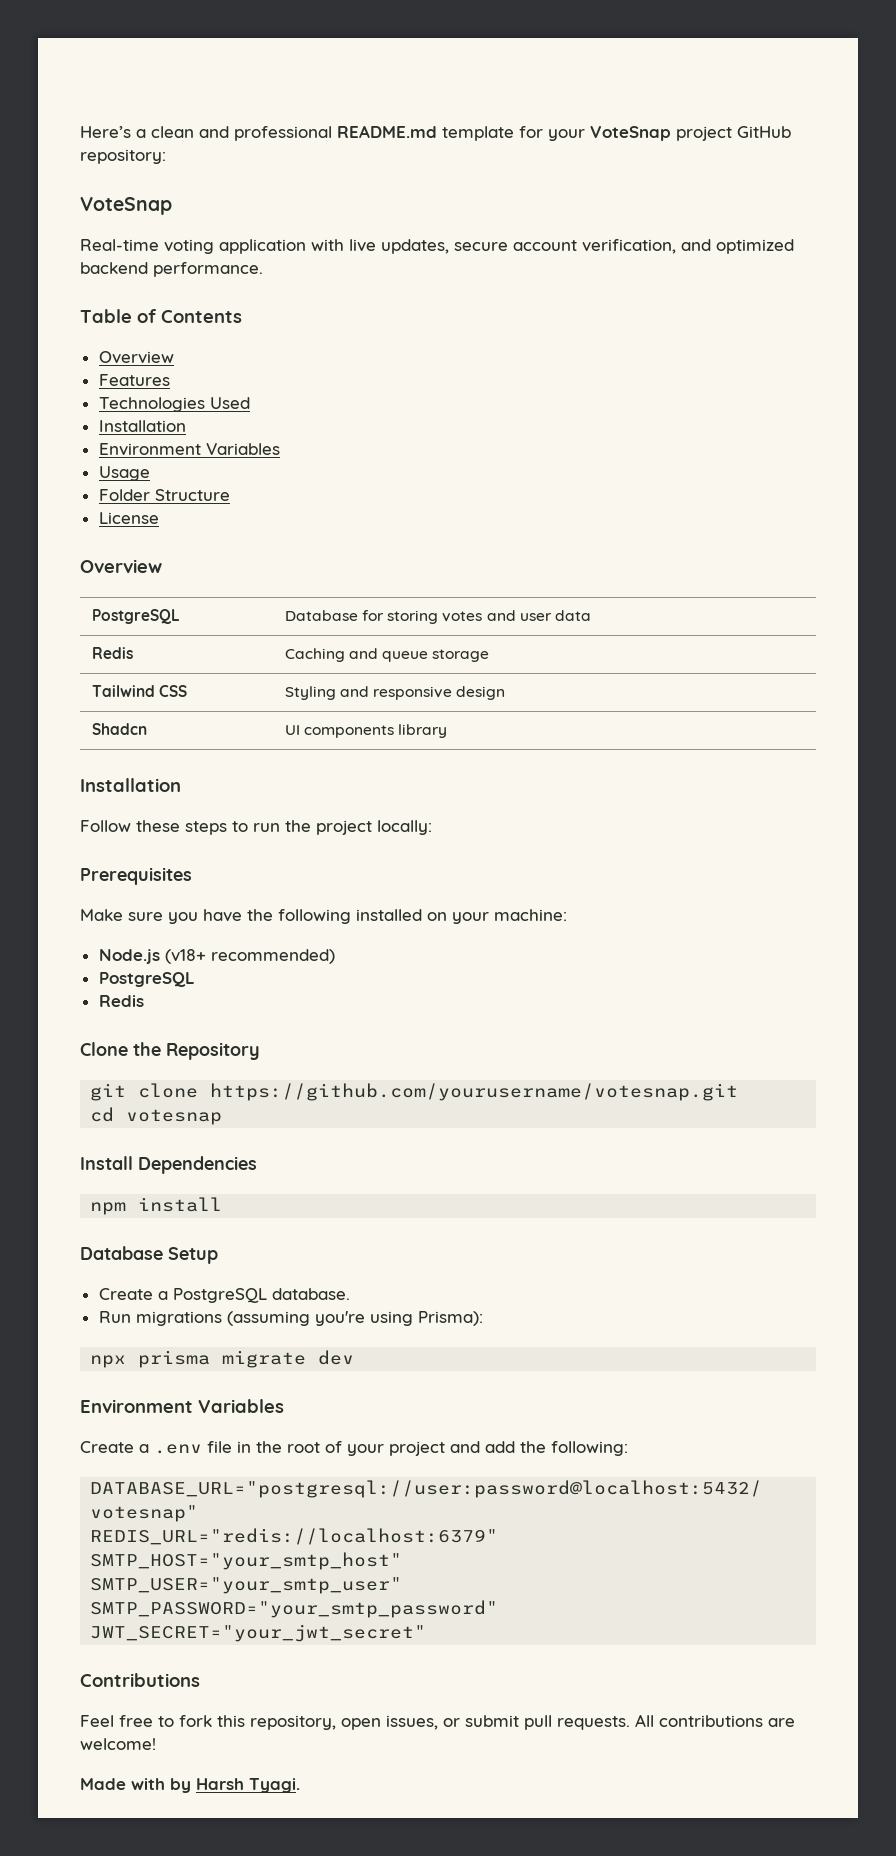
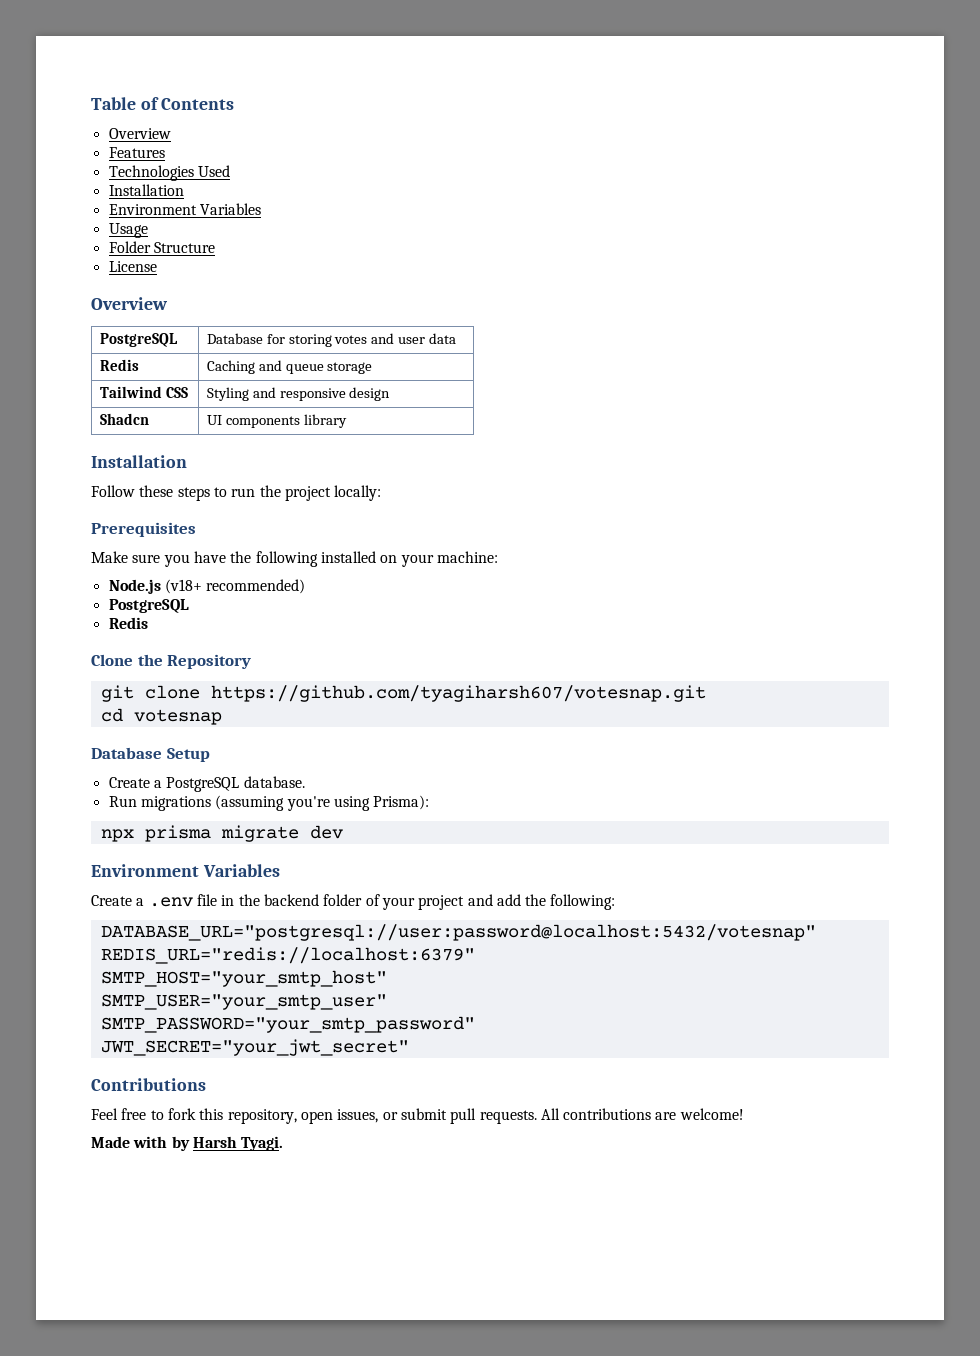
- Here’s a clean and professional README.md template for your VoteSnap project GitHub repository:
- VoteSnap
- Real-time voting application with live updates, secure account verification, and optimized backend performance.
- git clone https://github.com/yourusername/votesnap.git
+ git clone https://github.com/tyagiharsh607/votesnap.git
- Install Dependencies
- npm install
- Create a .env file in the root of your project and add the following:
+ Create a .env file in the backend folder of your project and add the following:

